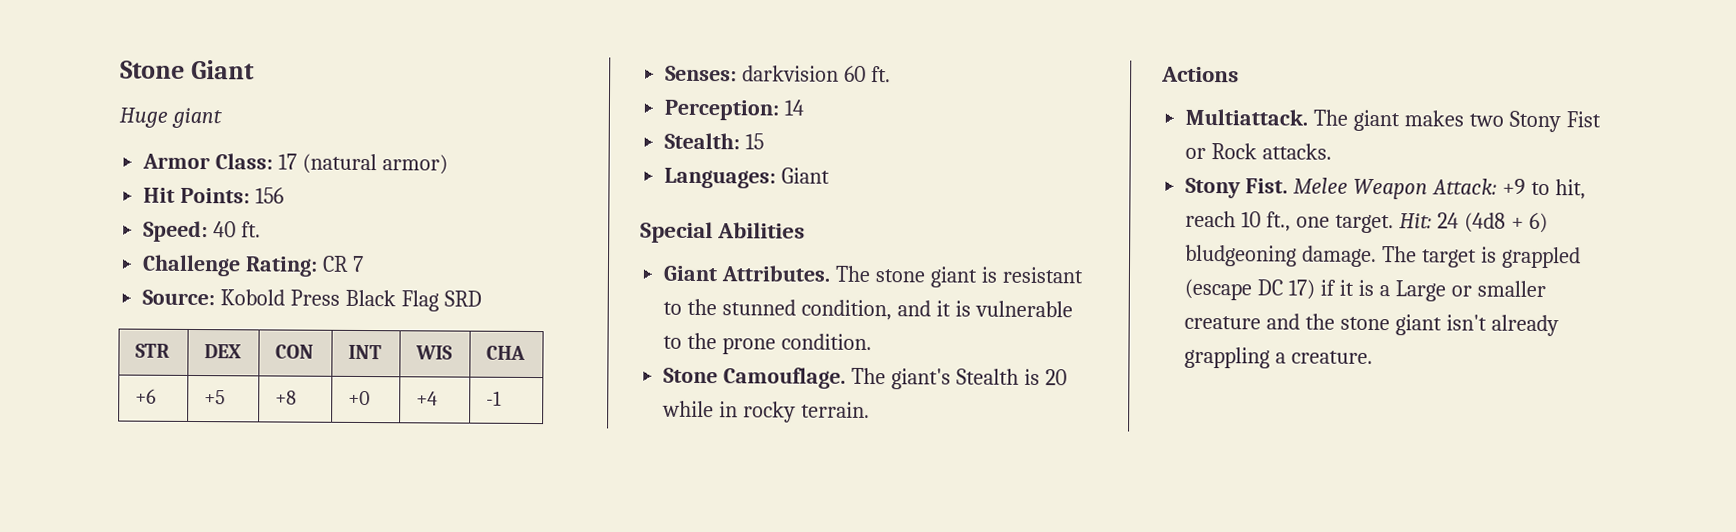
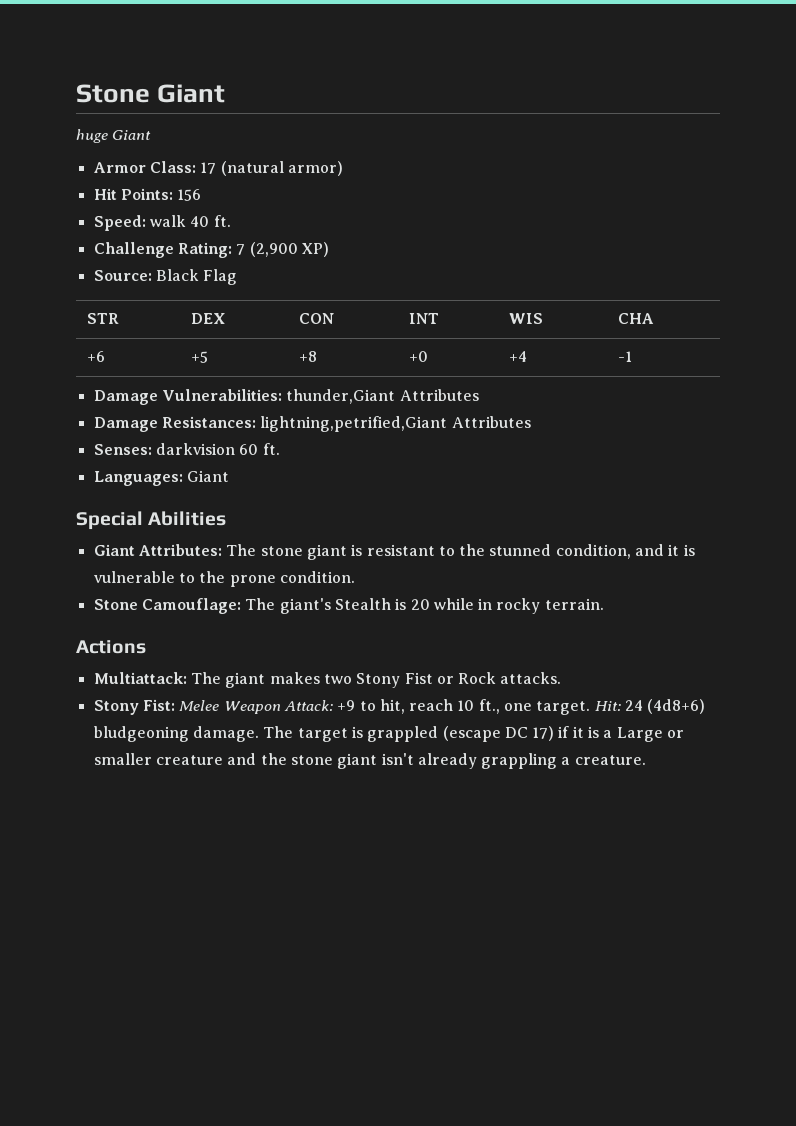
- Huge giant
+ huge Giant
- Speed: 40 ft.
+ Speed: walk 40 ft.
- Challenge Rating: CR 7
+ Challenge Rating: 7 (2,900 XP)
- Source: Kobold Press Black Flag SRD
+ Source: Black Flag
+ Damage Vulnerabilities: thunder,Giant Attributes
+ Damage Resistances: lightning,petrified,Giant Attributes
- Perception: 14
- Stealth: 15
- Giant Attributes. The stone giant is resistant to the stunned condition, and it is vulnerable to the prone condition.
+ Giant Attributes: The stone giant is resistant to the stunned condition, and it is vulnerable to the prone condition.
- Stone Camouflage. The giant's Stealth is 20 while in rocky terrain.
+ Stone Camouflage: The giant's Stealth is 20 while in rocky terrain.
- Multiattack. The giant makes two Stony Fist or Rock attacks.
+ Multiattack: The giant makes two Stony Fist or Rock attacks.
- Stony Fist. Melee Weapon Attack: +9 to hit, reach 10 ft., one target.
+ Stony Fist: Melee Weapon Attack: +9 to hit, reach 10 ft., one target.
- Hit: 24 (4d8 + 6) bludgeoning damage.
+ Hit: 24 (4d8+6) bludgeoning damage.

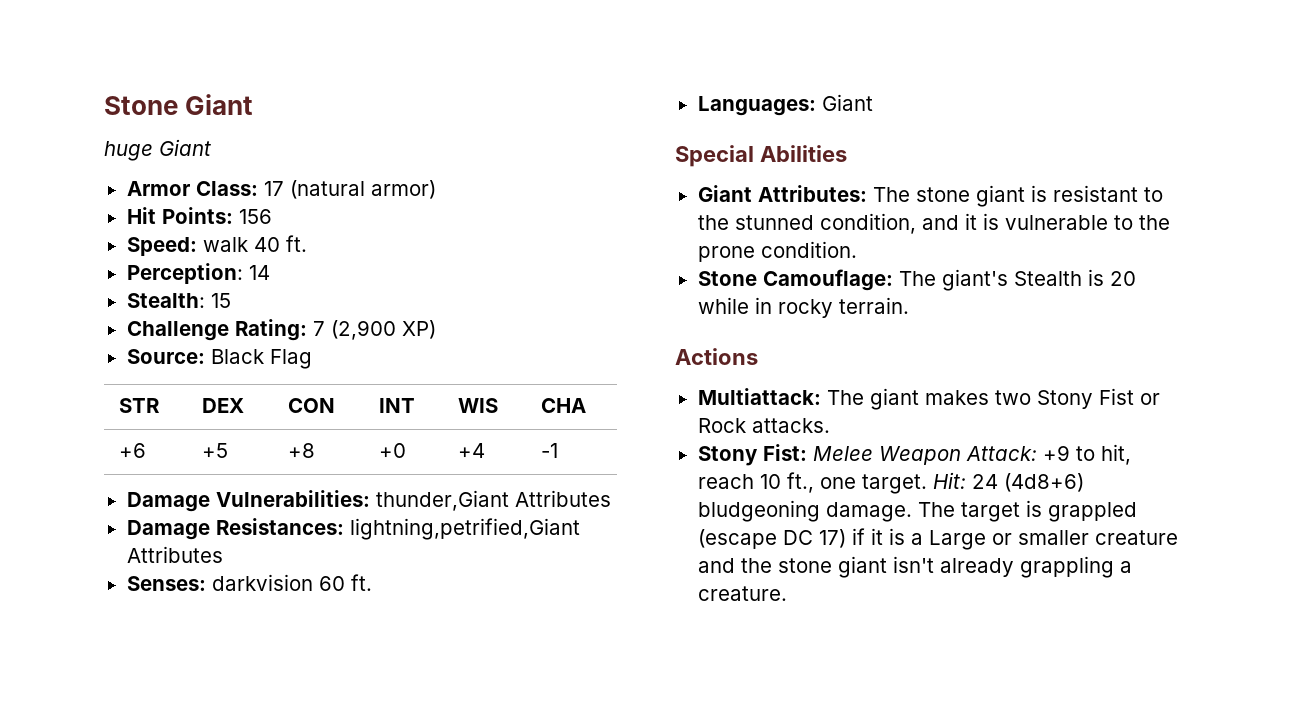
+ Perception: 14
+ Stealth: 15

